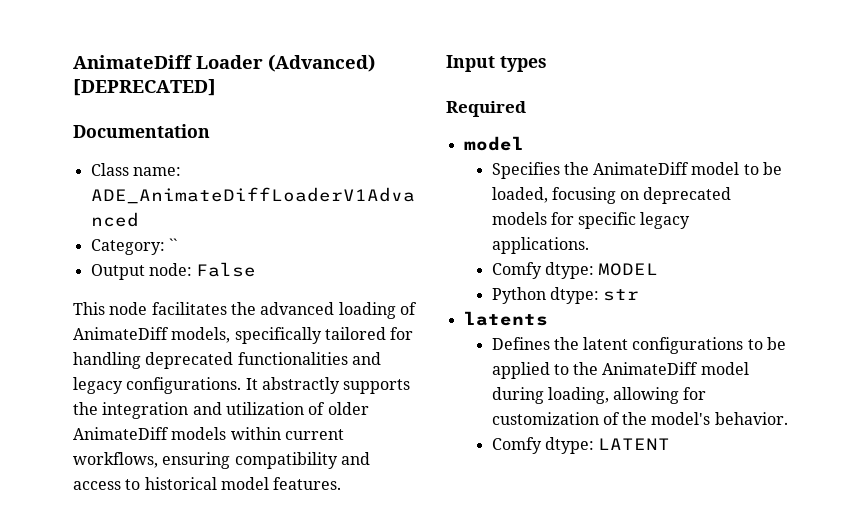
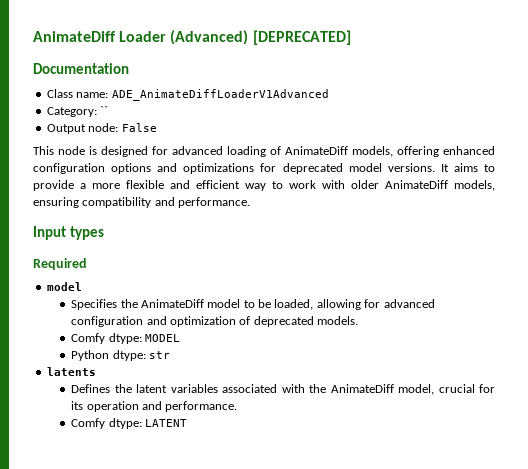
- This node facilitates the advanced loading of AnimateDiff models, specifically tailored for handling deprecated functionalities and legacy configurations. It abstractly supports the integration and utilization of older AnimateDiff models within current workflows, ensuring compatibility and access to historical model features.
+ This node is designed for advanced loading of AnimateDiff models, offering enhanced configuration options and optimizations for deprecated model versions. It aims to provide a more flexible and efficient way to work with older AnimateDiff models, ensuring compatibility and performance.
- Specifies the AnimateDiff model to be loaded, focusing on deprecated models for specific legacy applications.
+ Specifies the AnimateDiff model to be loaded, allowing for advanced configuration and optimization of deprecated models.
- Defines the latent configurations to be applied to the AnimateDiff model during loading, allowing for customization of the model's behavior.
+ Defines the latent variables associated with the AnimateDiff model, crucial for its operation and performance.

